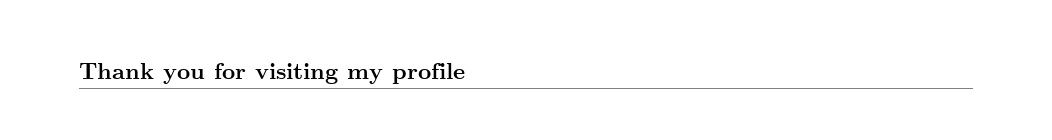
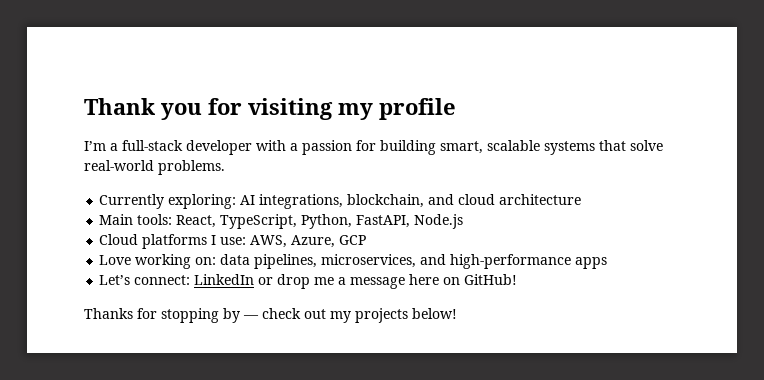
+ I’m a full-stack developer with a passion for building smart, scalable systems that solve real-world problems.
+ Currently exploring: AI integrations, blockchain, and cloud architecture
+ Main tools: React, TypeScript, Python, FastAPI, Node.js
+ Cloud platforms I use: AWS, Azure, GCP
+ Love working on: data pipelines, microservices, and high-performance apps
+ Let’s connect: LinkedIn or drop me a message here on GitHub!
+ Thanks for stopping by — check out my projects below!

